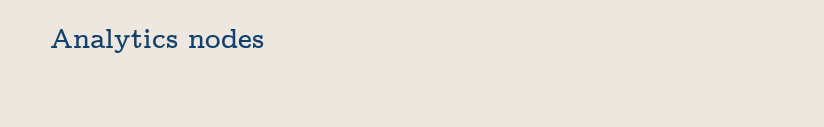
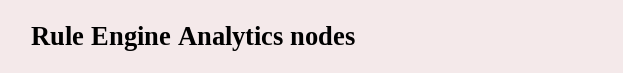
- Analytics nodes
+ Rule Engine Analytics nodes

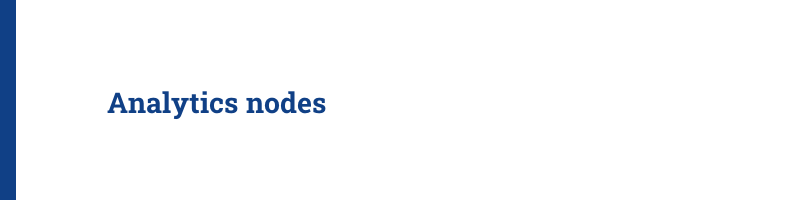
- Rule Engine Analytics nodes
+ Analytics nodes

